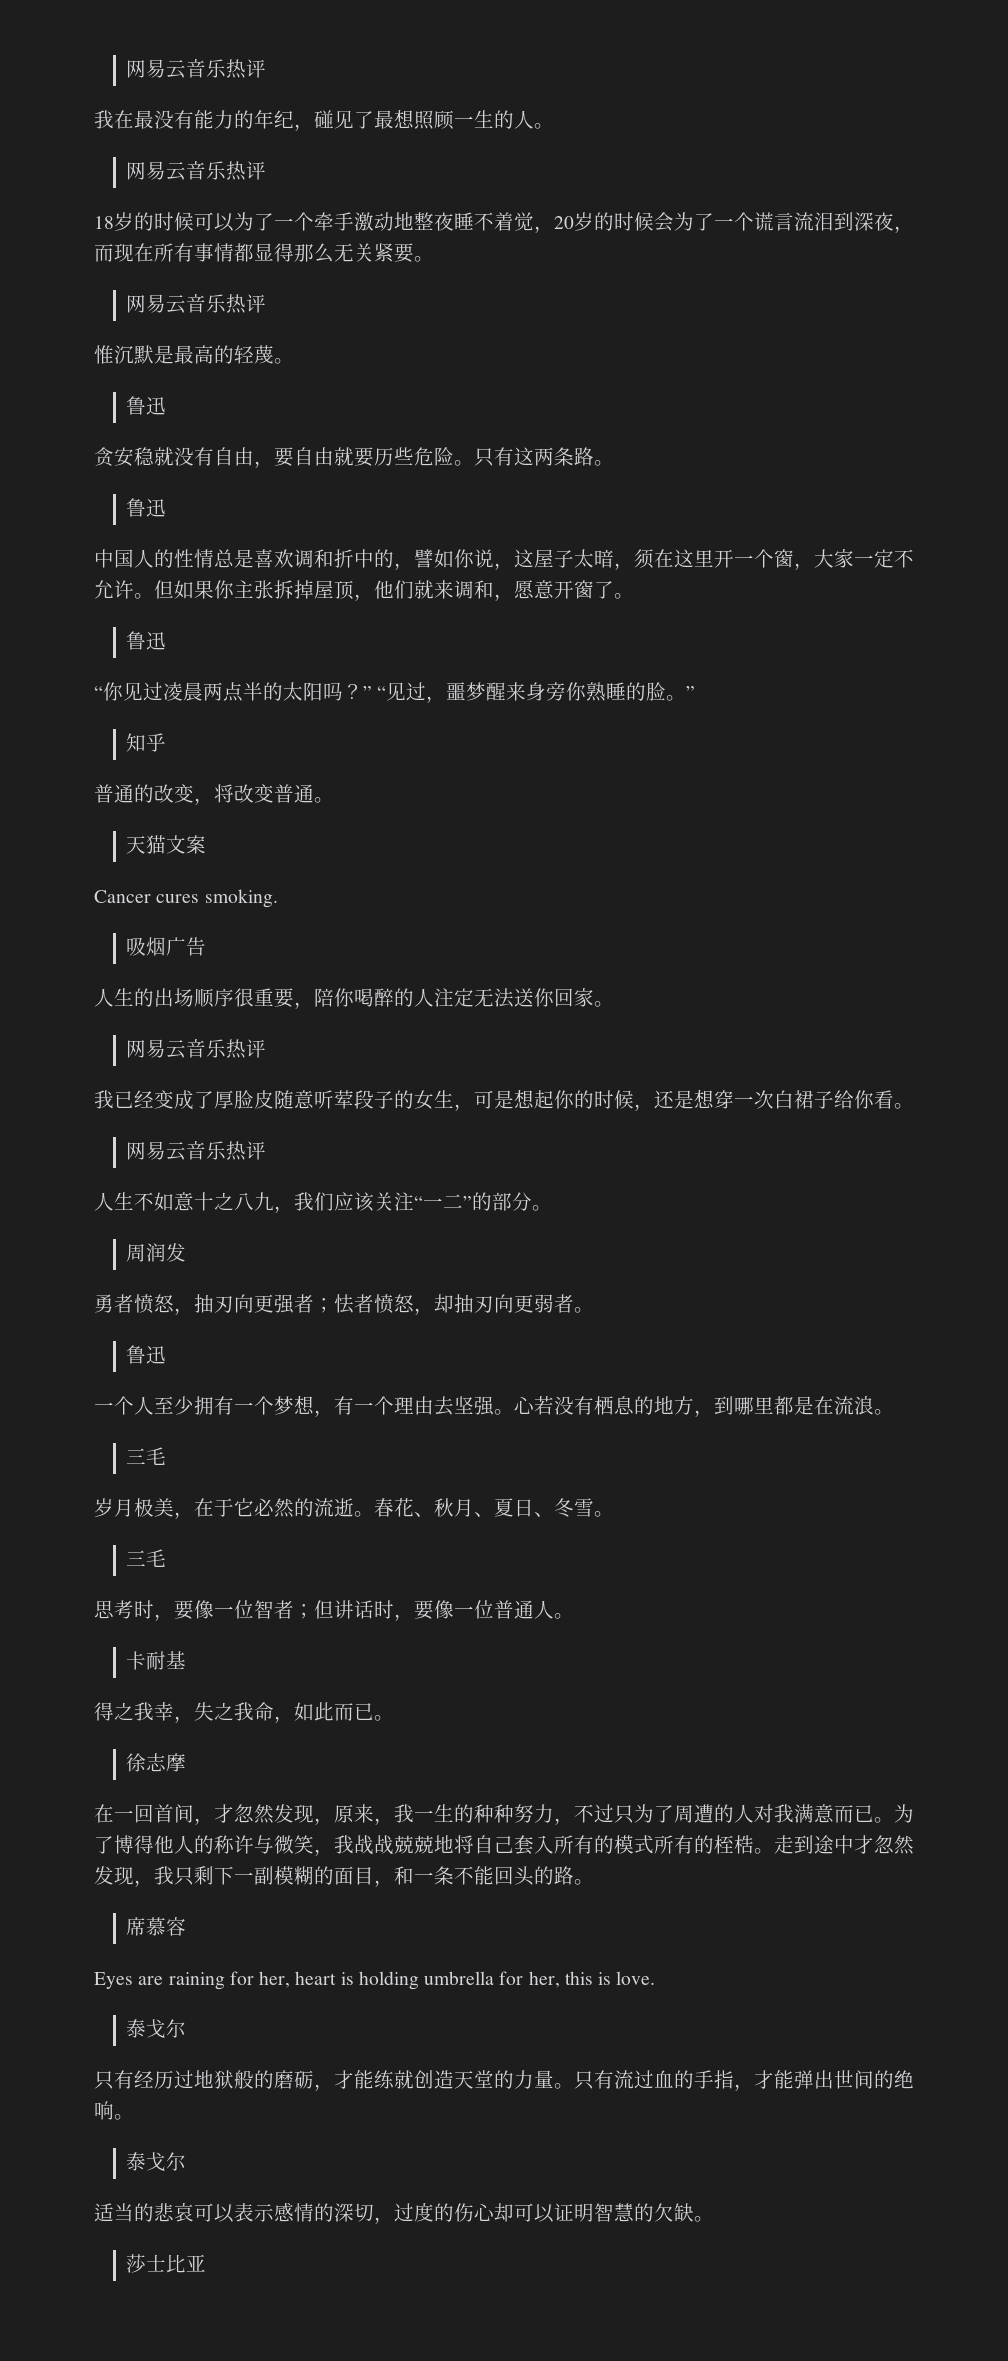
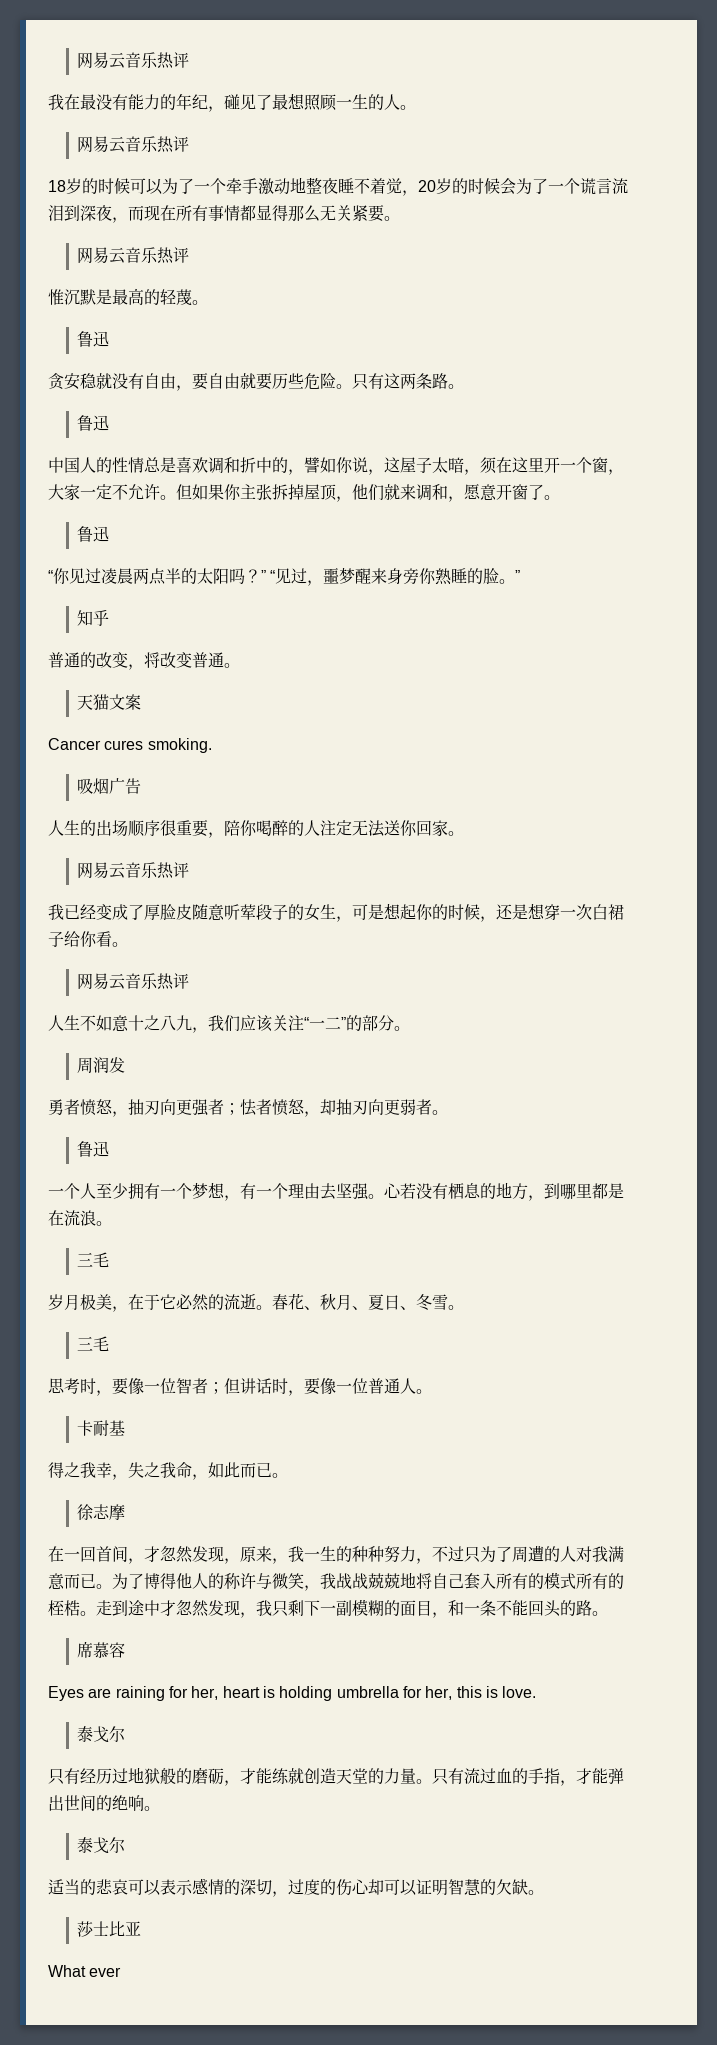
+ What ever

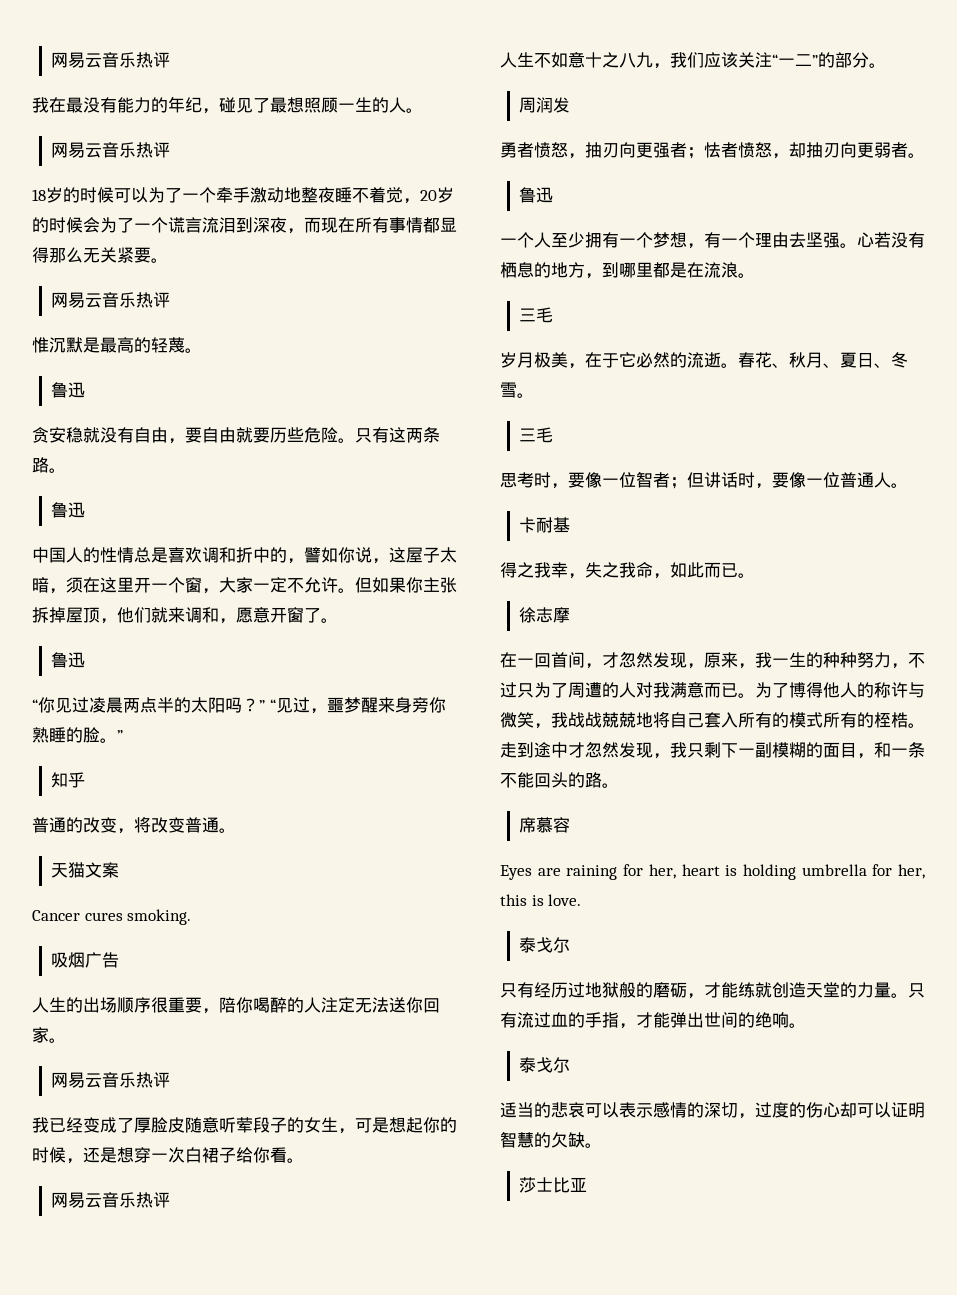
- What ever

